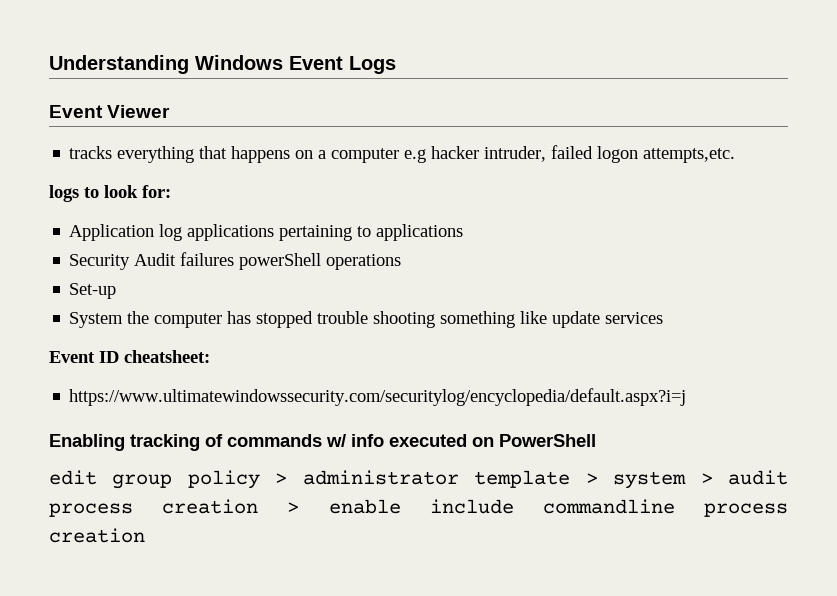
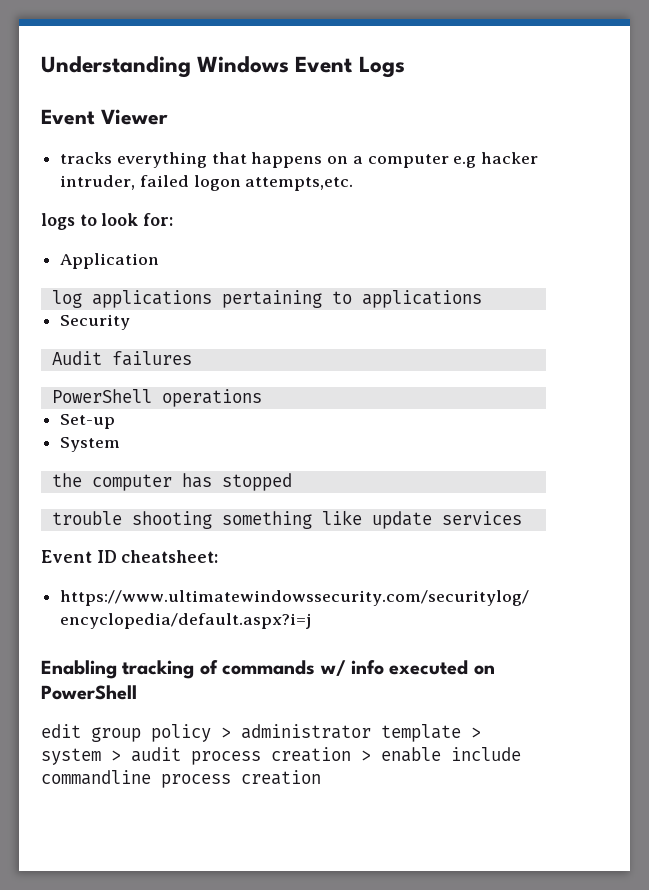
- Application log applications pertaining to applications
+ Application
+ log applications pertaining to applications
- Security Audit failures powerShell operations
+ Security
+ Audit failures
+ PowerShell operations
- System the computer has stopped trouble shooting something like update services
+ System
+ the computer has stopped
+ trouble shooting something like update services

